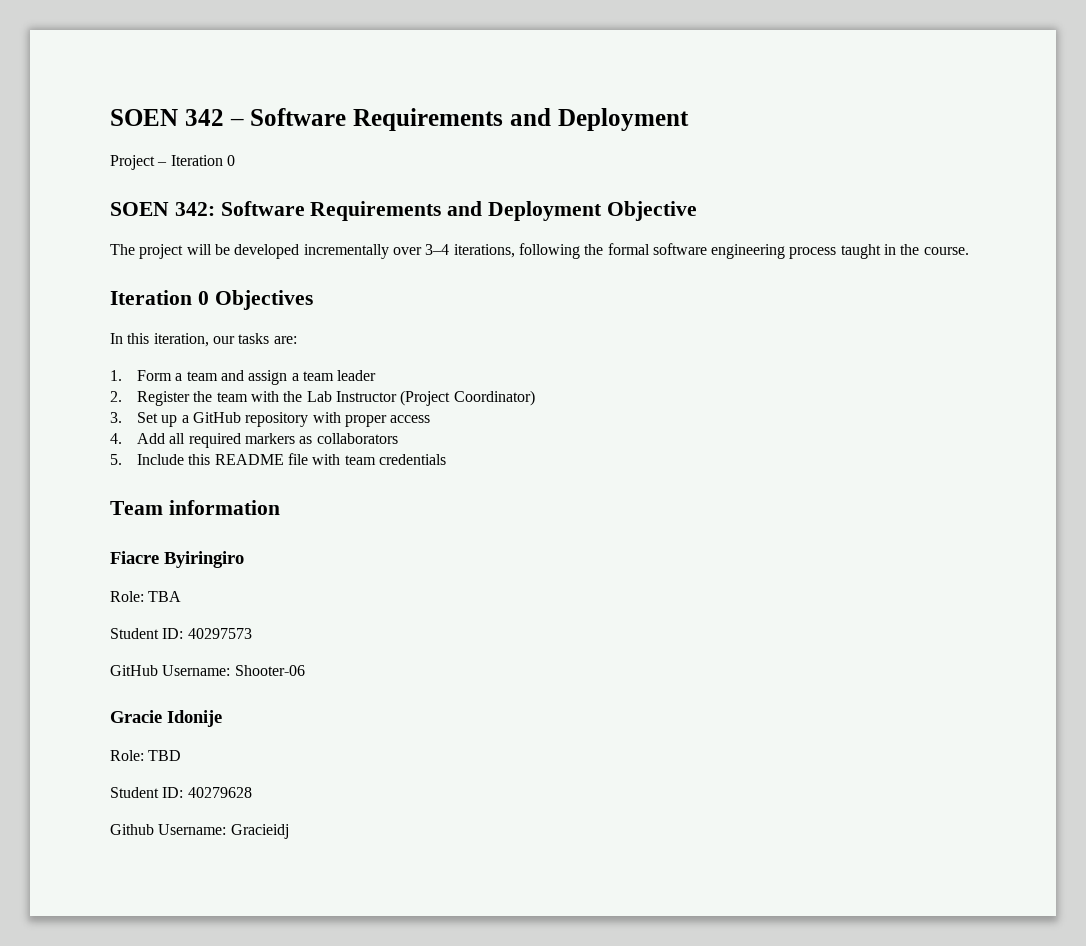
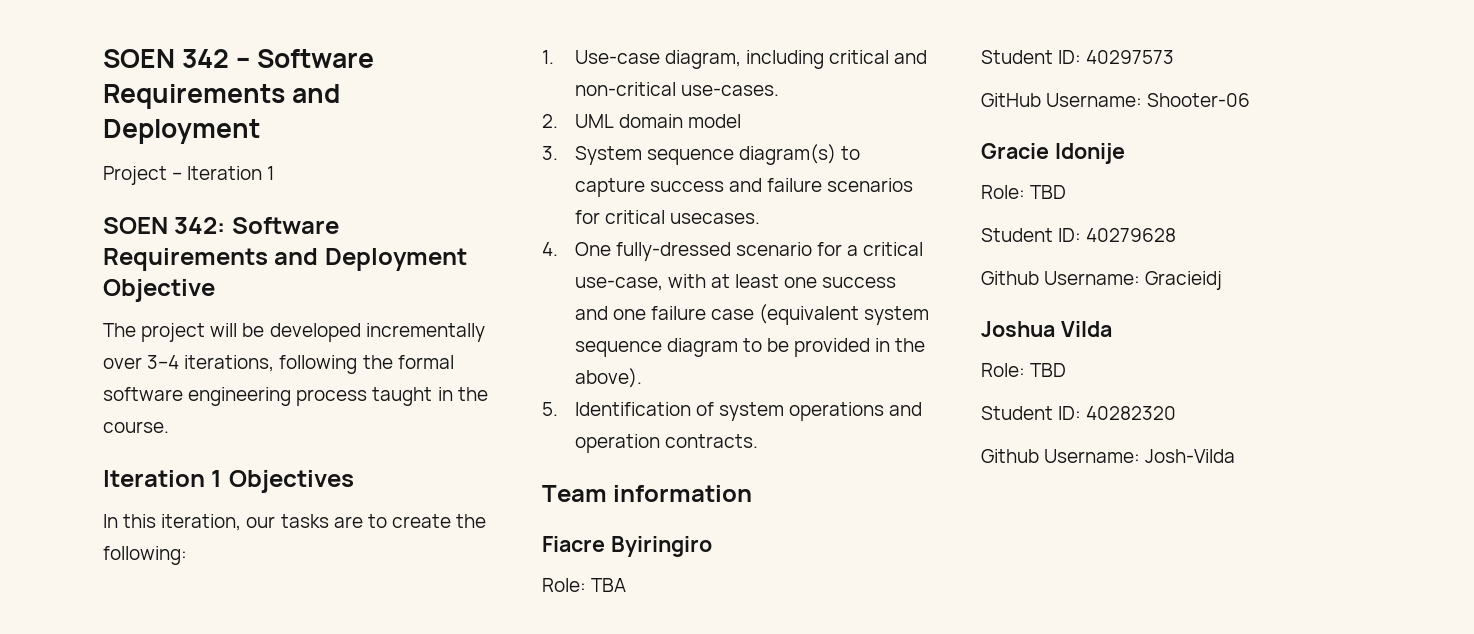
- Project – Iteration 0
+ Project – Iteration 1
- Iteration 0 Objectives
+ Iteration 1 Objectives
- In this iteration, our tasks are:
- 1. Form a team and assign a team leader
- 2. Register the team with the Lab Instructor (Project Coordinator)
- 3. Set up a GitHub repository with proper access
- 4. Add all required markers as collaborators
- 5. Include this README file with team credentials
+ In this iteration, our tasks are to create the following:
+ 1. Use-case diagram, including critical and non-critical use-cases.
+ 2. UML domain model
+ 3. System sequence diagram(s) to capture success and failure scenarios for critical usecases.
+ 4. One fully-dressed scenario for a critical use-case, with at least one success and one failure case (equivalent system sequence diagram to be provided in the above).
+ 5. Identification of system operations and operation contracts.
+ Joshua Vilda
+ Role: TBD
+ Student ID: 40282320
+ Github Username: Josh-Vilda

